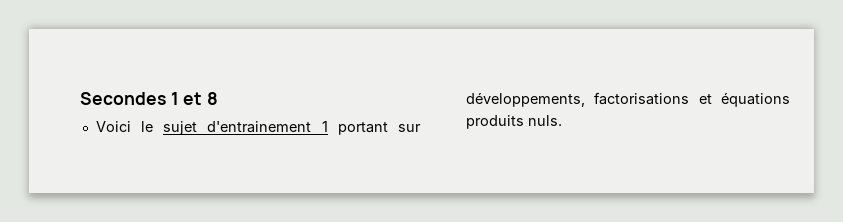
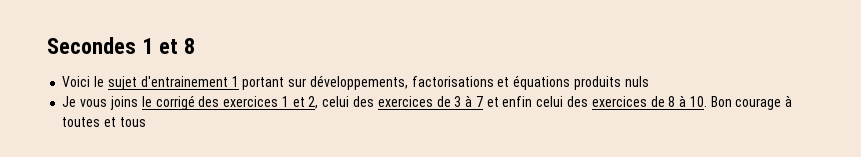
- Voici le sujet d'entrainement 1 portant sur développements, factorisations et équations produits nuls.
+ Voici le sujet d'entrainement 1 portant sur développements, factorisations et équations produits nuls
+ Je vous joins le corrigé des exercices 1 et 2, celui des exercices de 3 à 7 et enfin celui des exercices de 8 à 10. Bon courage à toutes et tous

